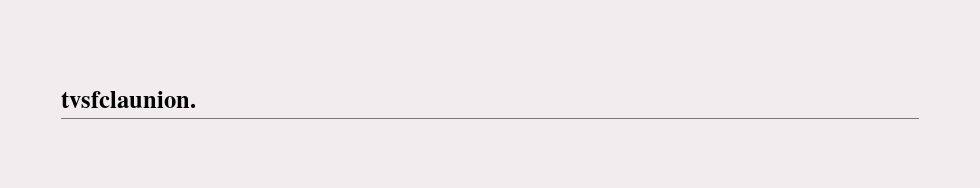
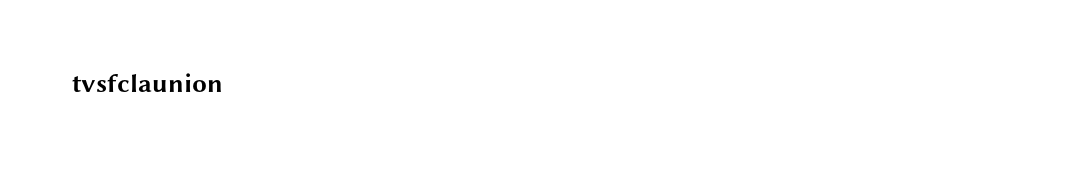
- tvsfclaunion.
+ tvsfclaunion

